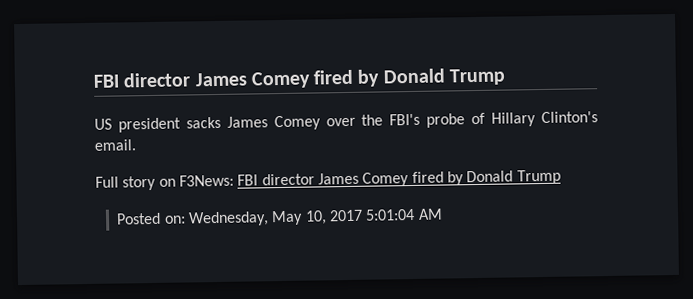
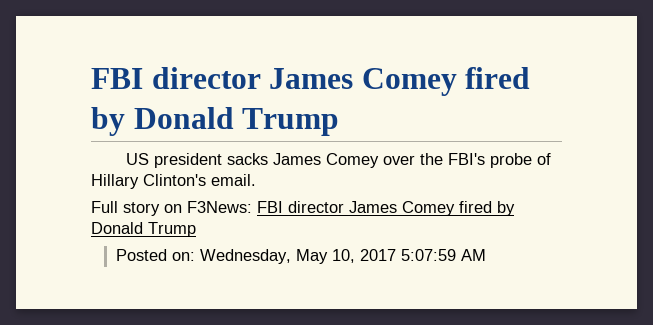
- Posted on: Wednesday, May 10, 2017 5:01:04 AM
+ Posted on: Wednesday, May 10, 2017 5:07:59 AM

